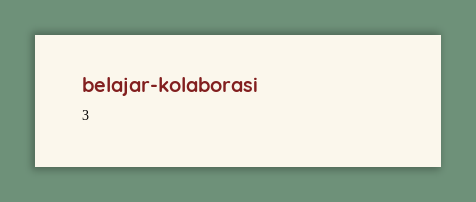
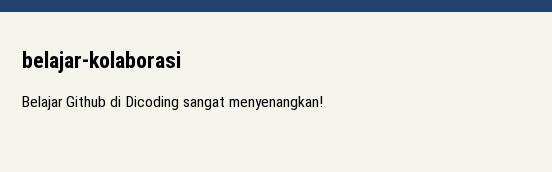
- 3
+ Belajar Github di Dicoding sangat menyenangkan!

